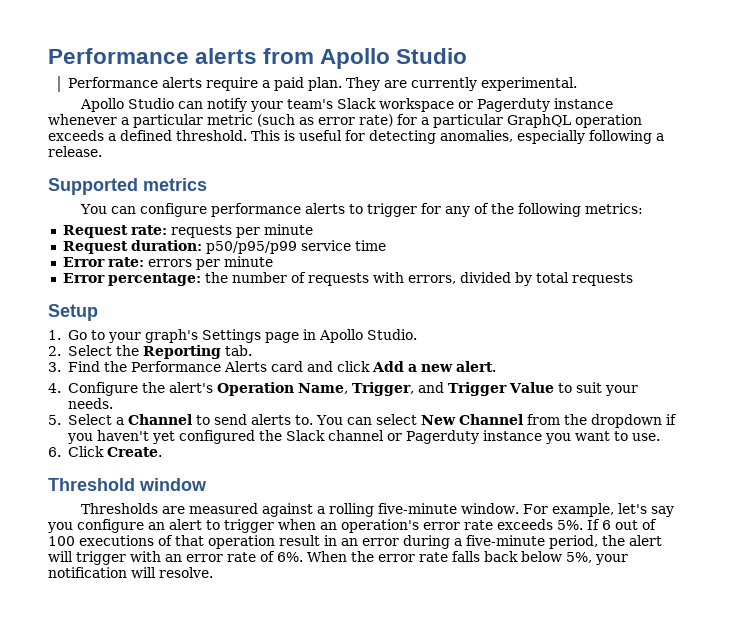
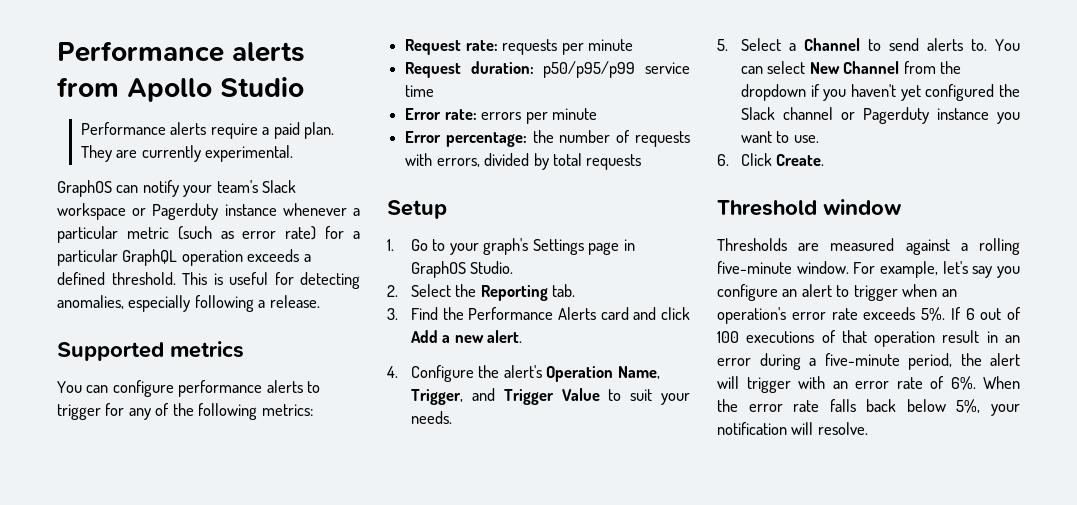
- Apollo Studio can notify your team's Slack workspace or Pagerduty instance whenever a particular metric (such as error rate) for a particular GraphQL operation exceeds a defined threshold.
+ GraphOS can notify your team's Slack workspace or Pagerduty instance whenever a particular metric (such as error rate) for a particular GraphQL operation exceeds a defined threshold.
- 1. Go to your graph's Settings page in Apollo Studio.
+ 1. Go to your graph's Settings page in GraphOS Studio.

